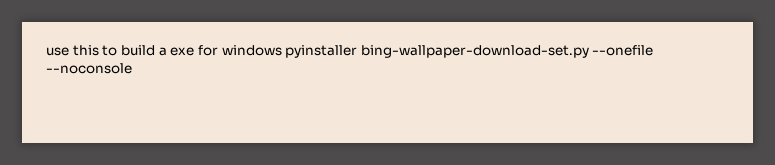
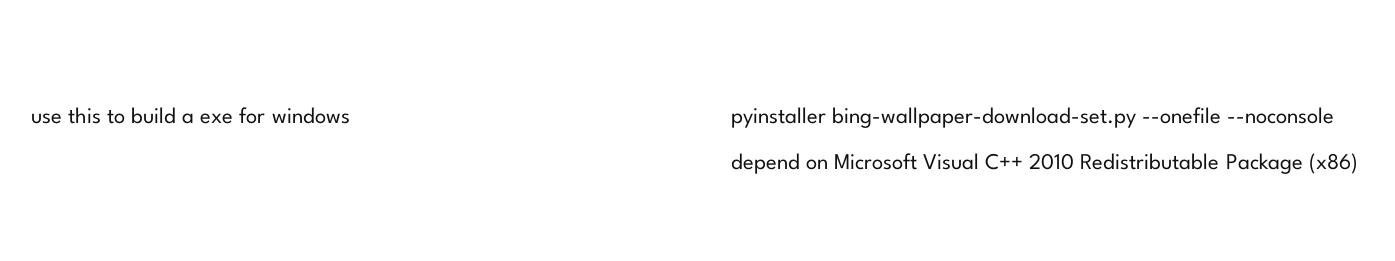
- use this to build a exe for windows pyinstaller bing-wallpaper-download-set.py --onefile --noconsole
+ use this to build a exe for windows
+ pyinstaller bing-wallpaper-download-set.py --onefile --noconsole
+ depend on Microsoft Visual C++ 2010 Redistributable Package (x86)

